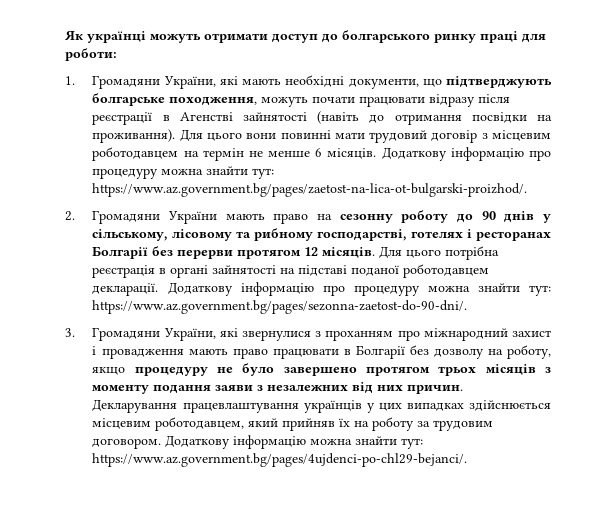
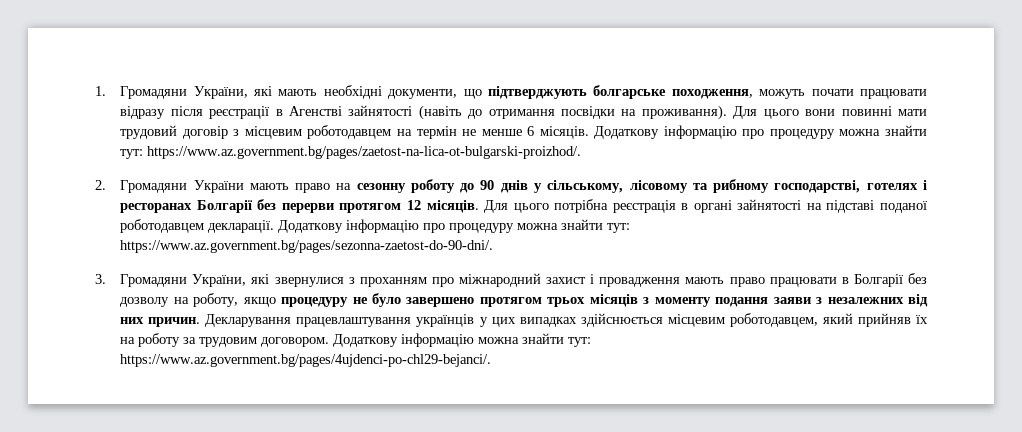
- Як українці можуть отримати доступ до болгарського ринку праці для роботи:

